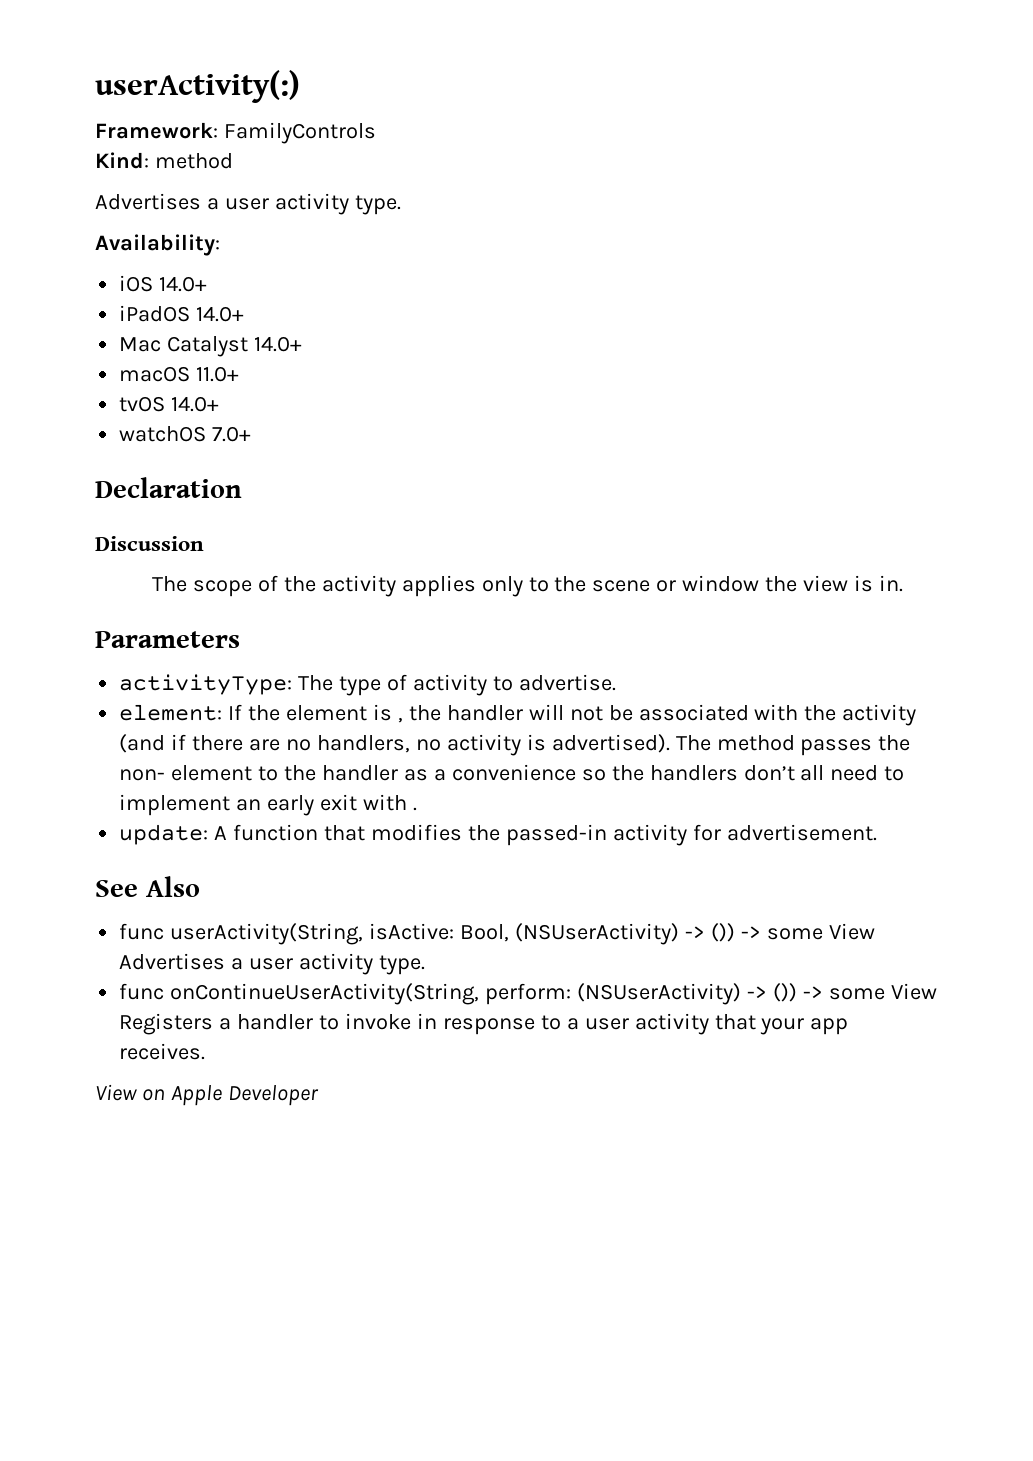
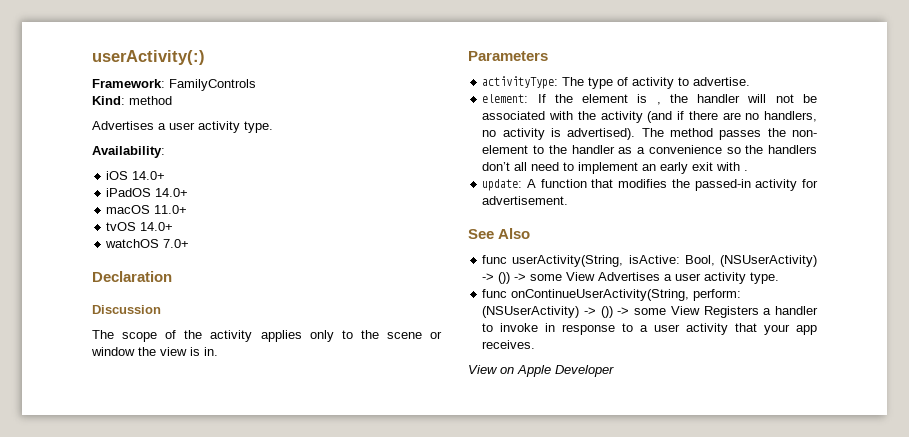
- Mac Catalyst 14.0+

